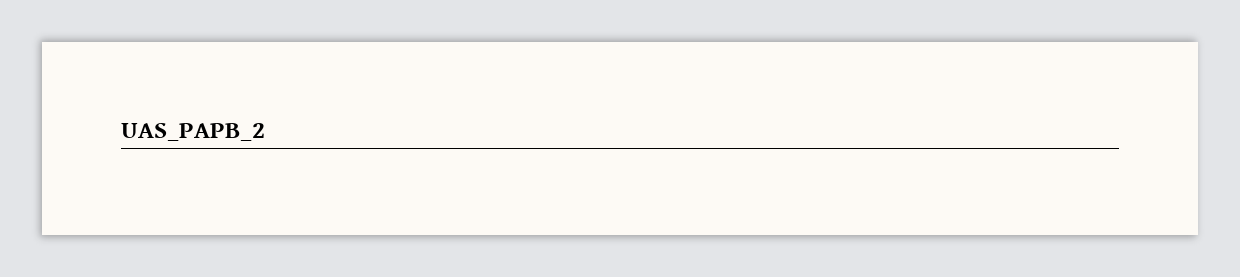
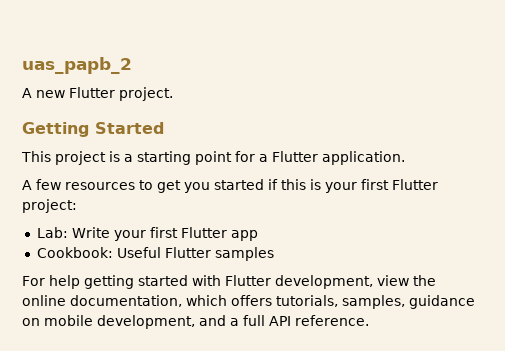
- UAS_PAPB_2
+ uas_papb_2
+ A new Flutter project.
+ Getting Started
+ This project is a starting point for a Flutter application.
+ A few resources to get you started if this is your first Flutter project:
+ Lab: Write your first Flutter app
+ Cookbook: Useful Flutter samples
+ For help getting started with Flutter development, view the online documentation, which offers tutorials, samples, guidance on mobile development, and a full API reference.

